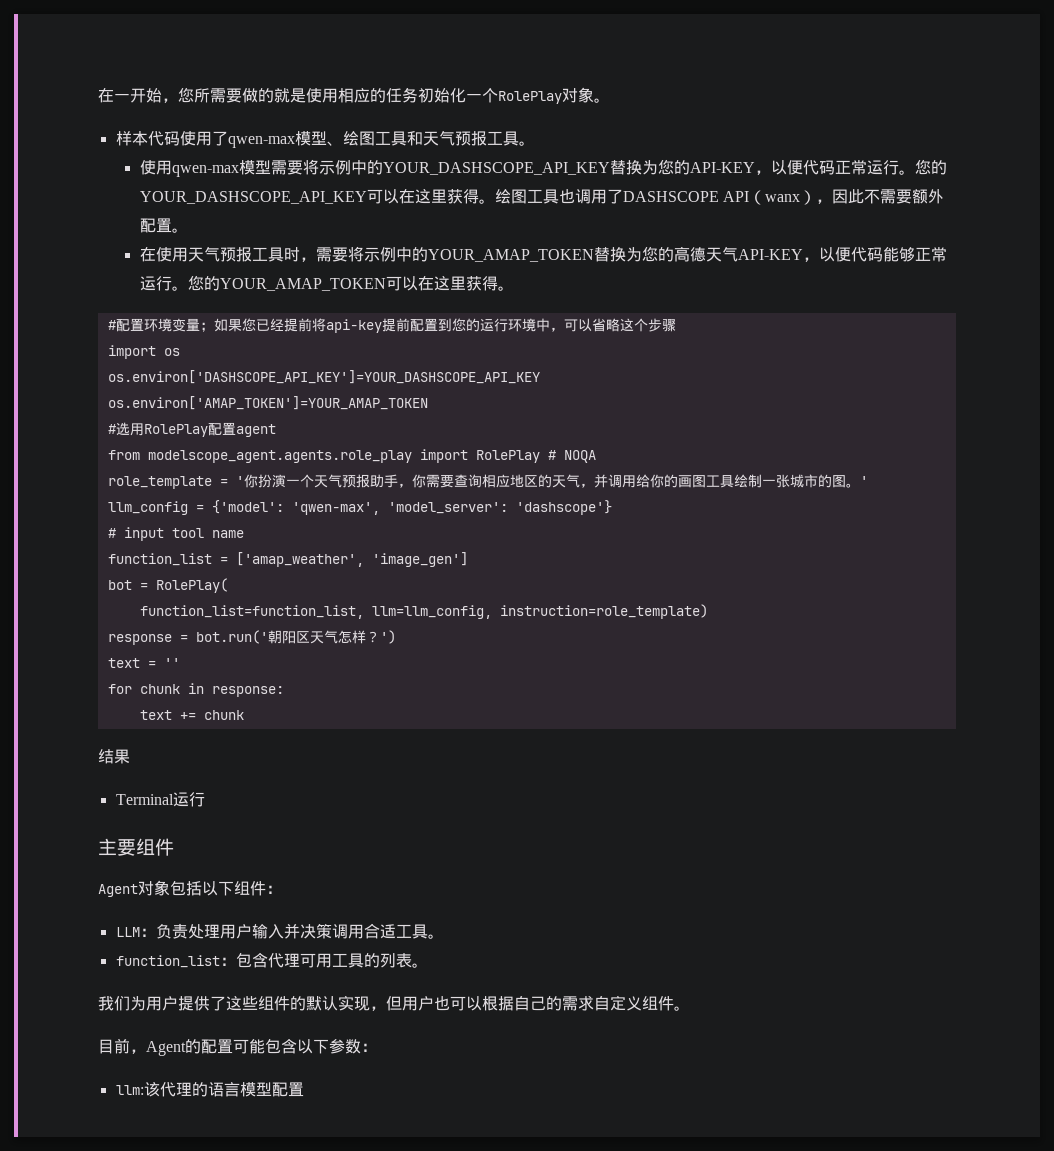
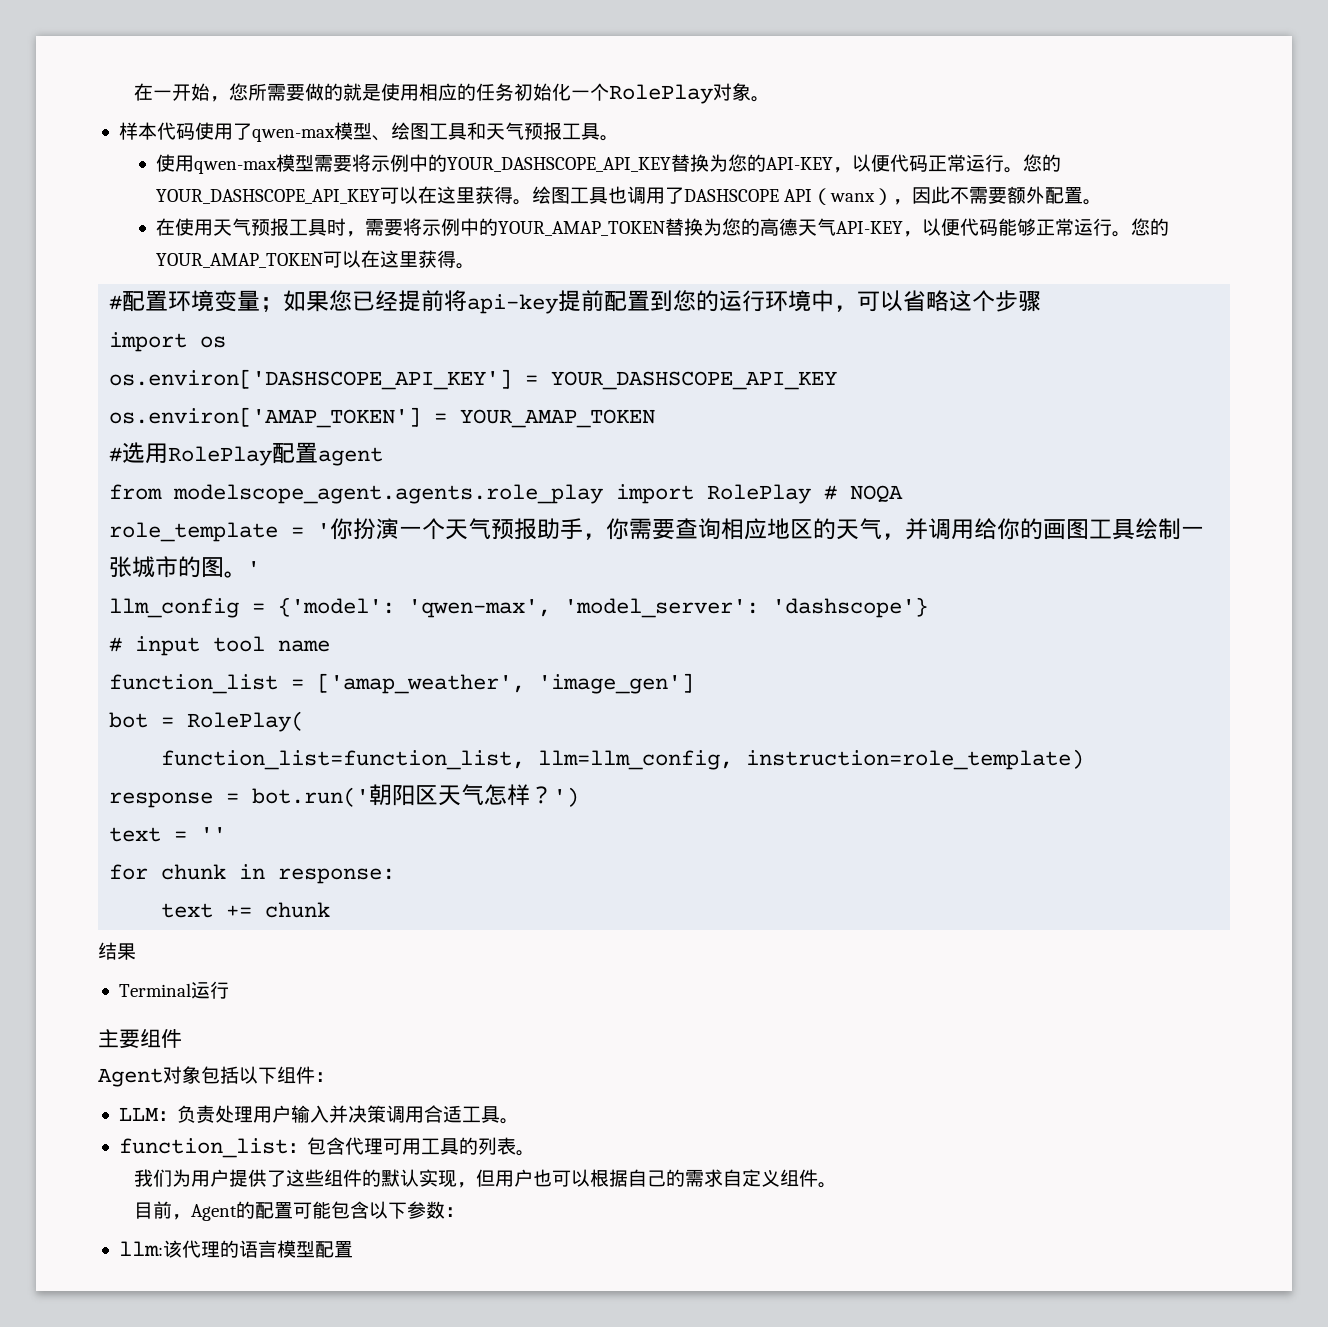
- os.environ['DASHSCOPE_API_KEY']=YOUR_DASHSCOPE_API_KEY
- os.environ['AMAP_TOKEN']=YOUR_AMAP_TOKEN
+ os.environ['DASHSCOPE_API_KEY'] = YOUR_DASHSCOPE_API_KEY
+ os.environ['AMAP_TOKEN'] = YOUR_AMAP_TOKEN

